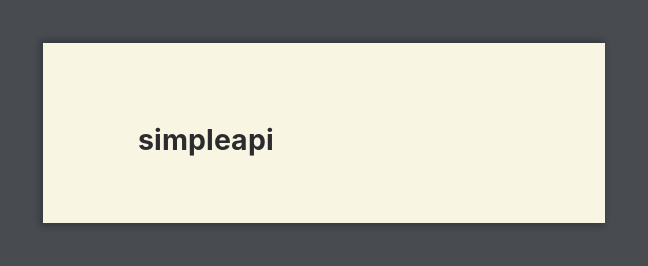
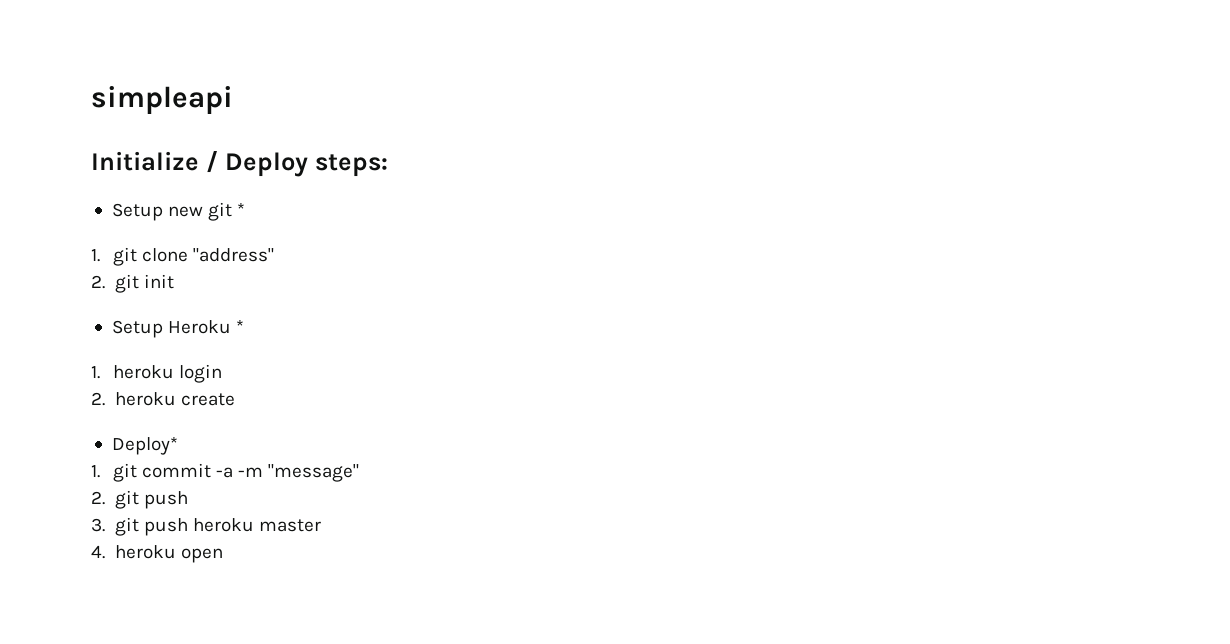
+ Initialize / Deploy steps:
+ Setup new git *
+ 1. git clone "address"
+ 2. git init
+ Setup Heroku *
+ 1. heroku login
+ 2. heroku create
+ Deploy*
+ 1. git commit -a -m "message"
+ 2. git push
+ 3. git push heroku master
+ 4. heroku open

